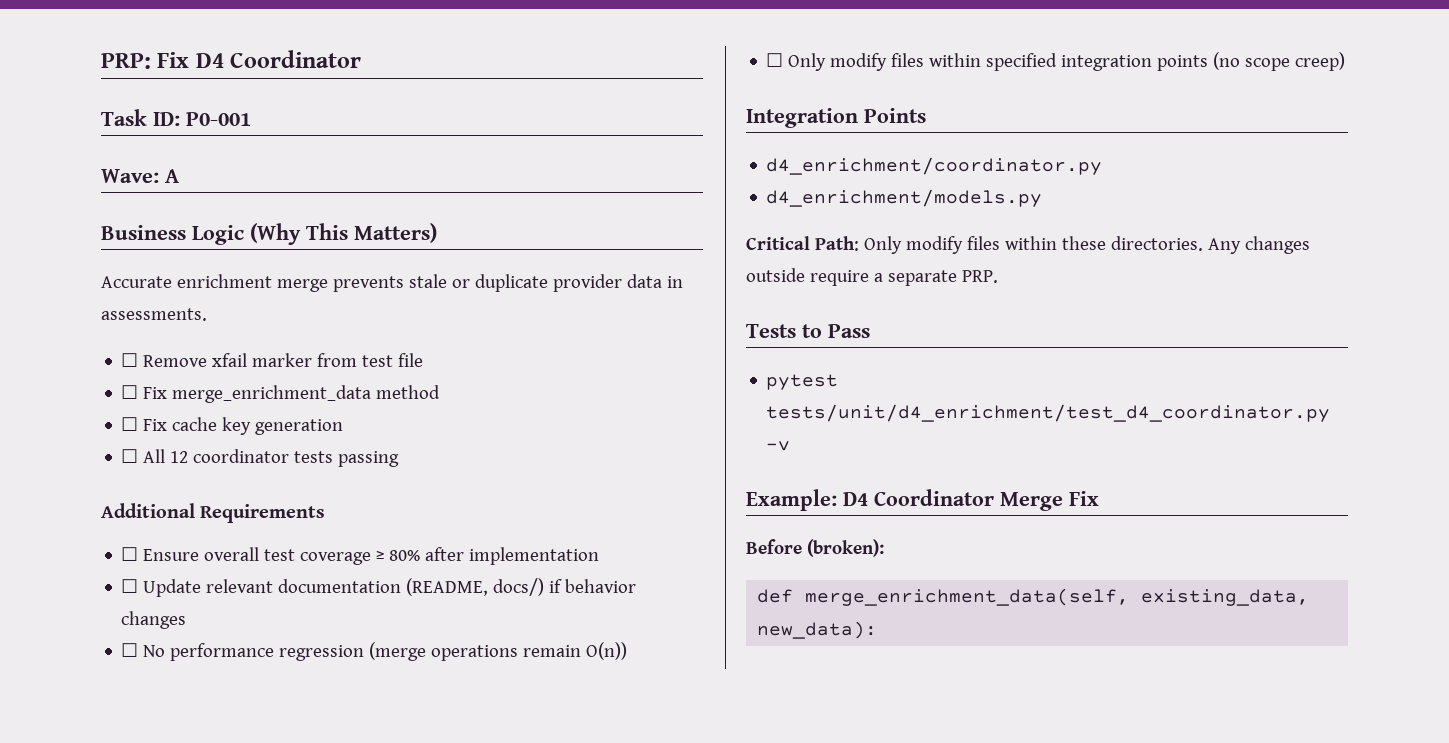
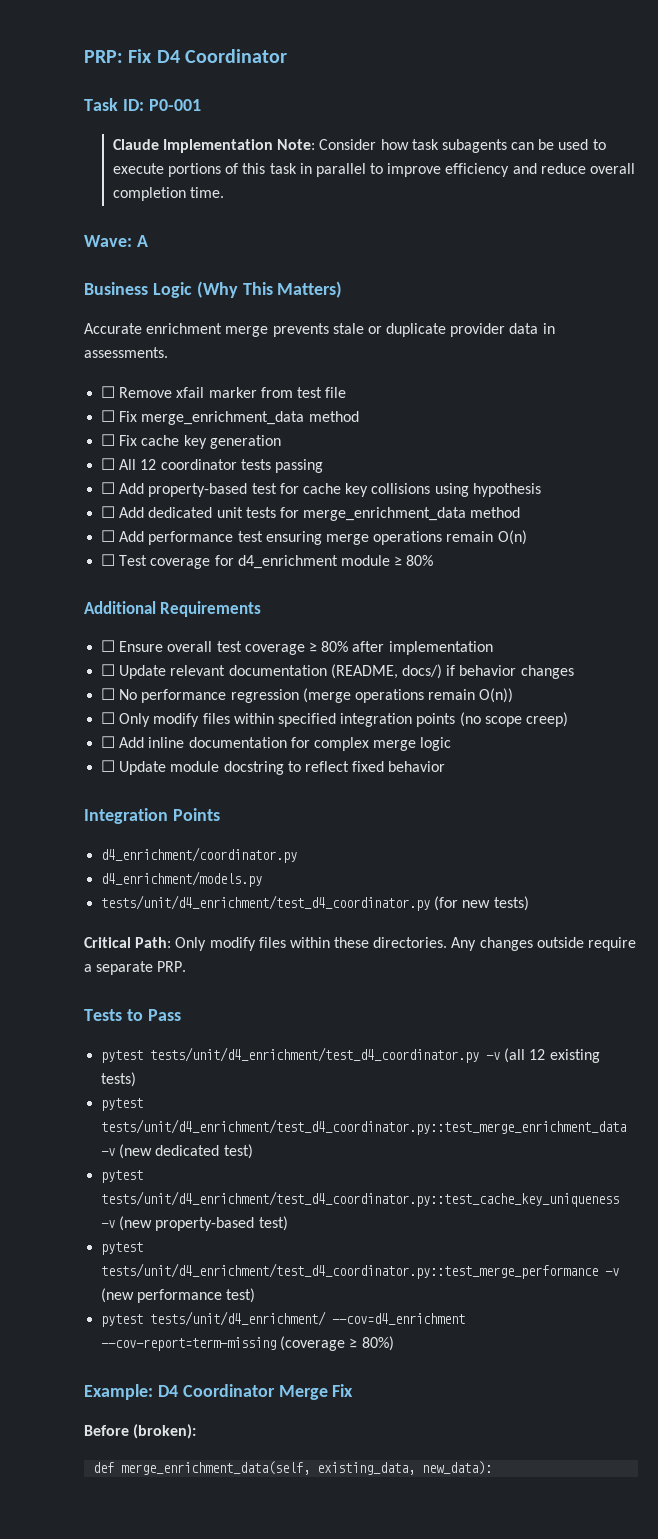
+ Claude Implementation Note: Consider how task subagents can be used to execute portions of this task in parallel to improve efficiency and reduce overall completion time.
+ ☐ Add property-based test for cache key collisions using hypothesis
+ ☐ Add dedicated unit tests for merge_enrichment_data method
+ ☐ Add performance test ensuring merge operations remain O(n)
+ ☐ Test coverage for d4_enrichment module ≥ 80%
+ ☐ Add inline documentation for complex merge logic
+ ☐ Update module docstring to reflect fixed behavior
+ tests/unit/d4_enrichment/test_d4_coordinator.py (for new tests)
- pytest tests/unit/d4_enrichment/test_d4_coordinator.py -v
+ pytest tests/unit/d4_enrichment/test_d4_coordinator.py -v (all 12 existing tests)
+ pytest tests/unit/d4_enrichment/test_d4_coordinator.py::test_merge_enrichment_data -v (new dedicated test)
+ pytest tests/unit/d4_enrichment/test_d4_coordinator.py::test_cache_key_uniqueness -v (new property-based test)
+ pytest tests/unit/d4_enrichment/test_d4_coordinator.py::test_merge_performance -v (new performance test)
+ pytest tests/unit/d4_enrichment/ --cov=d4_enrichment --cov-report=term-missing (coverage ≥ 80%)

